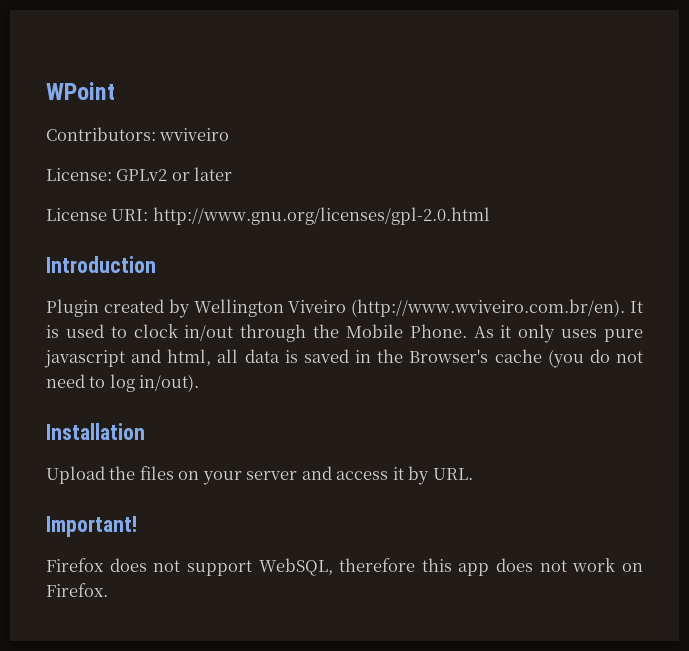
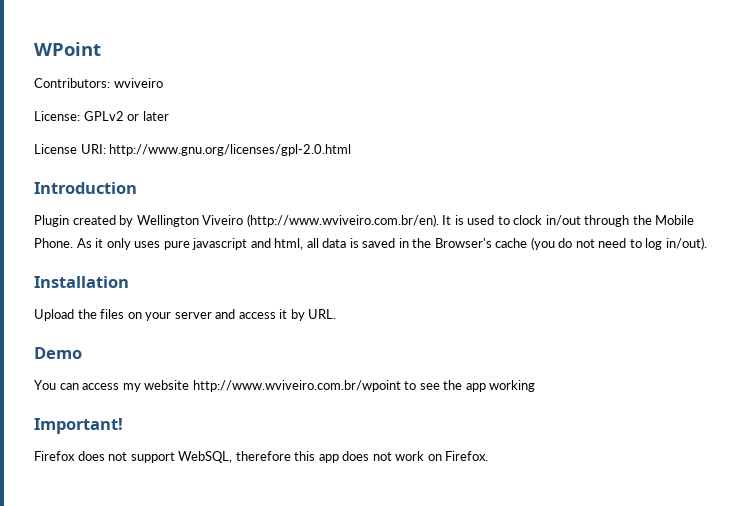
+ Demo
+ You can access my website http://www.wviveiro.com.br/wpoint to see the app working

